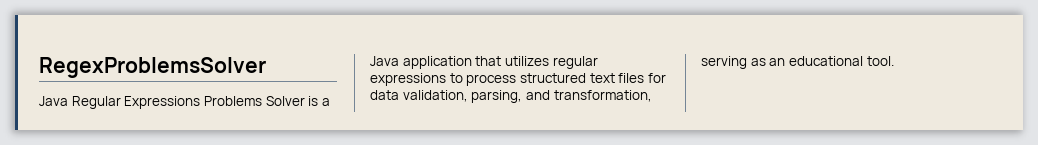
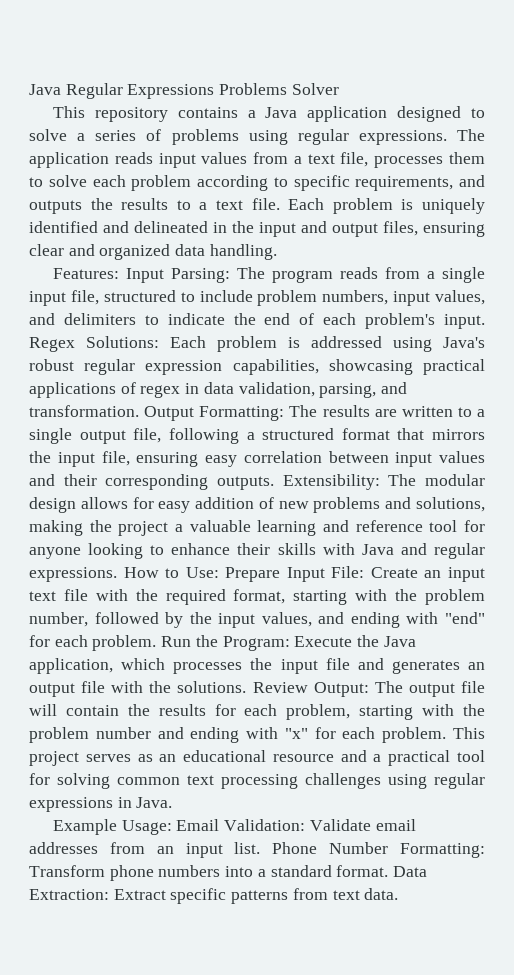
- RegexProblemsSolver
- Java Regular Expressions Problems Solver is a Java application that utilizes regular expressions to process structured text files for data validation, parsing, and transformation, serving as an educational tool.
+ Java Regular Expressions Problems Solver
+ This repository contains a Java application designed to solve a series of problems using regular expressions. The application reads input values from a text file, processes them to solve each problem according to specific requirements, and outputs the results to a text file. Each problem is uniquely identified and delineated in the input and output files, ensuring clear and organized data handling.
+ Features: Input Parsing: The program reads from a single input file, structured to include problem numbers, input values, and delimiters to indicate the end of each problem's input. Regex Solutions: Each problem is addressed using Java's robust regular expression capabilities, showcasing practical applications of regex in data validation, parsing, and transformation. Output Formatting: The results are written to a single output file, following a structured format that mirrors the input file, ensuring easy correlation between input values and their corresponding outputs. Extensibility: The modular design allows for easy addition of new problems and solutions, making the project a valuable learning and reference tool for anyone looking to enhance their skills with Java and regular expressions. How to Use: Prepare Input File: Create an input text file with the required format, starting with the problem number, followed by the input values, and ending with "end" for each problem. Run the Program: Execute the Java application, which processes the input file and generates an output file with the solutions. Review Output: The output file will contain the results for each problem, starting with the problem number and ending with "x" for each problem. This project serves as an educational resource and a practical tool for solving common text processing challenges using regular expressions in Java.
+ Example Usage: Email Validation: Validate email addresses from an input list. Phone Number Formatting: Transform phone numbers into a standard format. Data Extraction: Extract specific patterns from text data.

